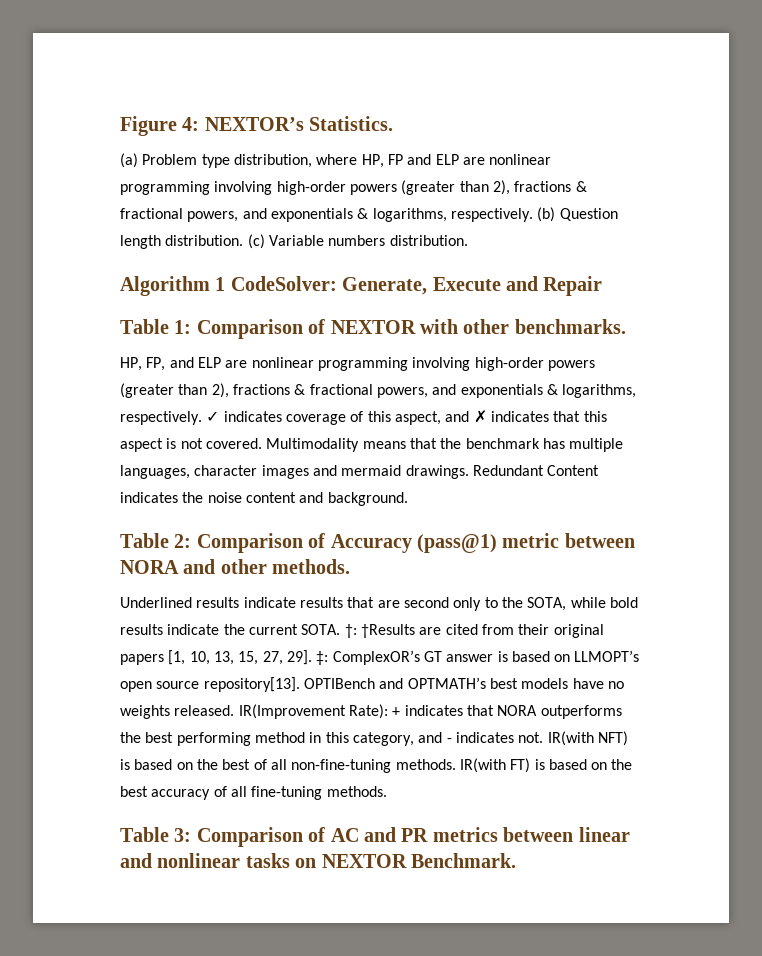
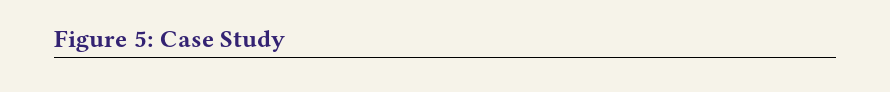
- Figure 4: NEXTOR’s Statistics.
- (a) Problem type distribution, where HP, FP and ELP are nonlinear programming involving high-order powers (greater than 2), fractions & fractional powers, and exponentials & logarithms, respectively. (b) Question length distribution. (c) Variable numbers distribution.
- Algorithm 1 CodeSolver: Generate, Execute and Repair
- Table 1: Comparison of NEXTOR with other benchmarks.
- HP, FP, and ELP are nonlinear programming involving high-order powers (greater than 2), fractions & fractional powers, and exponentials & logarithms, respectively. ✓ indicates coverage of this aspect, and ✗ indicates that this aspect is not covered. Multimodality means that the benchmark has multiple languages, character images and mermaid drawings. Redundant Content indicates the noise content and background.
- Table 2: Comparison of Accuracy (pass@1) metric between NORA and other methods.
- Underlined results indicate results that are second only to the SOTA, while bold results indicate the current SOTA. †: †Results are cited from their original papers [1, 10, 13, 15, 27, 29]. ‡: ComplexOR’s GT answer is based on LLMOPT’s open source repository[13]. OPTIBench and OPTMATH’s best models have no weights released. IR(Improvement Rate): + indicates that NORA outperforms the best performing method in this category, and - indicates not. IR(with NFT) is based on the best of all non-fine-tuning methods. IR(with FT) is based on the best accuracy of all fine-tuning methods.
- Table 3: Comparison of AC and PR metrics between linear and nonlinear tasks on NEXTOR Benchmark.
+ Figure 5: Case Study

